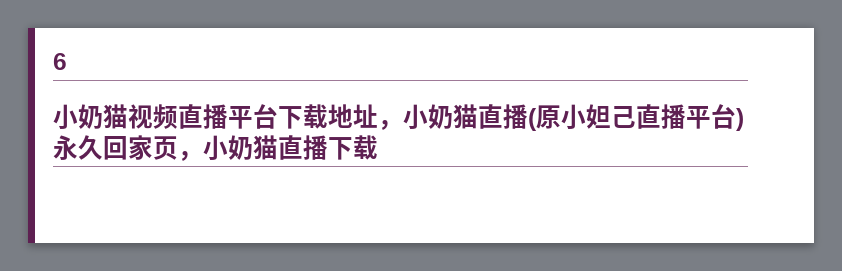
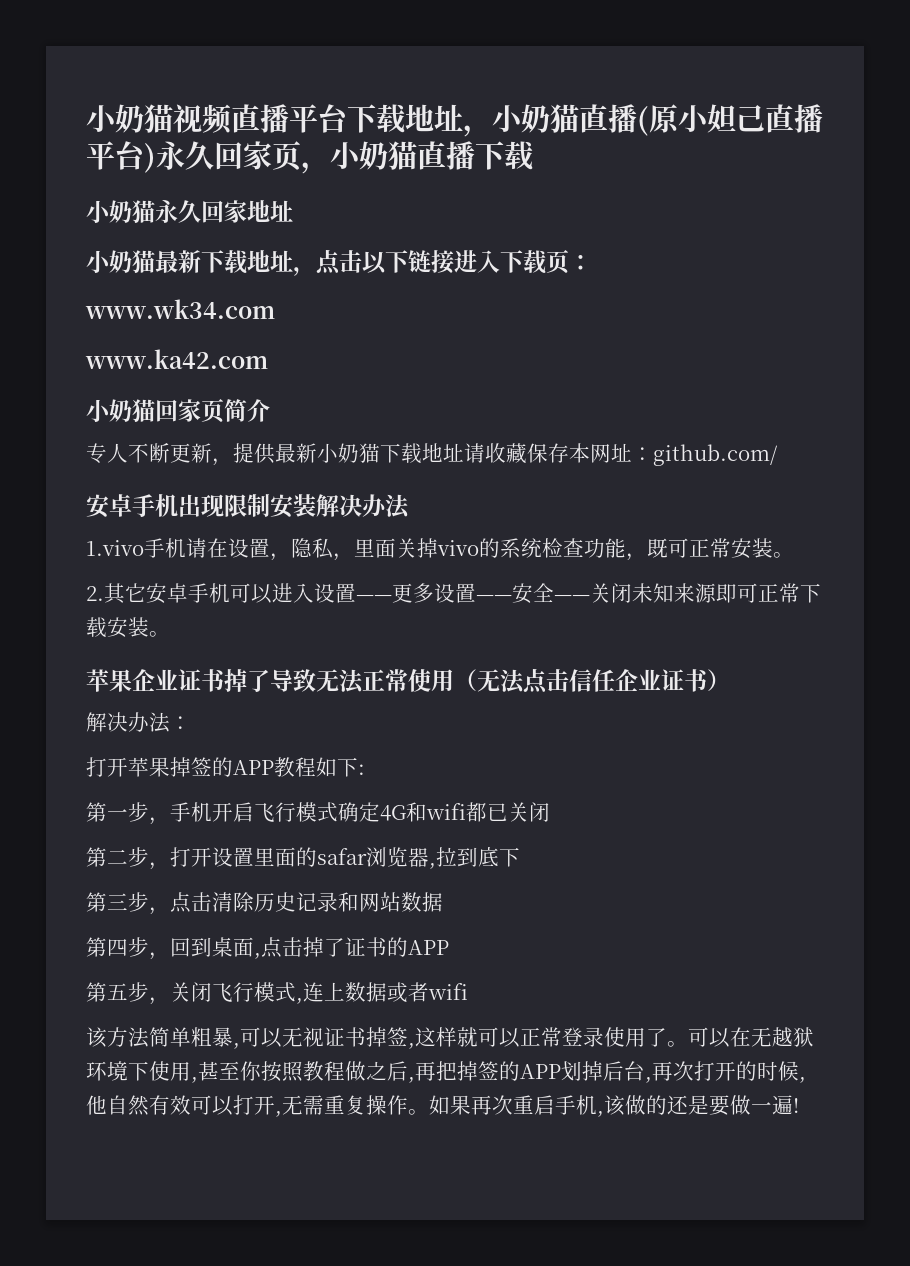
- 6
+ 小奶猫永久回家地址
+ 小奶猫最新下载地址，点击以下链接进入下载页：
+ www.wk34.com
+ www.ka42.com
+ 小奶猫回家页简介
+ 专人不断更新，提供最新小奶猫下载地址请收藏保存本网址：github.com/
+ 安卓手机出现限制安装解决办法
+ 1.vivo手机请在设置，隐私，里面关掉vivo的系统检查功能，既可正常安装。
+ 2.其它安卓手机可以进入设置——更多设置——安全——关闭未知来源即可正常下载安装。
+ 苹果企业证书掉了导致无法正常使用（无法点击信任企业证书）
+ 解决办法：
+ 打开苹果掉签的APP教程如下:
+ 第一步，手机开启飞行模式确定4G和wifi都已关闭
+ 第二步，打开设置里面的safar浏览器,拉到底下
+ 第三步，点击清除历史记录和网站数据
+ 第四步，回到桌面,点击掉了证书的APP
+ 第五步，关闭飞行模式,连上数据或者wifi
+ 该方法简单粗暴,可以无视证书掉签,这样就可以正常登录使用了。可以在无越狱环境下使用,甚至你按照教程做之后,再把掉签的APP划掉后台,再次打开的时候,他自然有效可以打开,无需重复操作。如果再次重启手机,该做的还是要做一遍!

